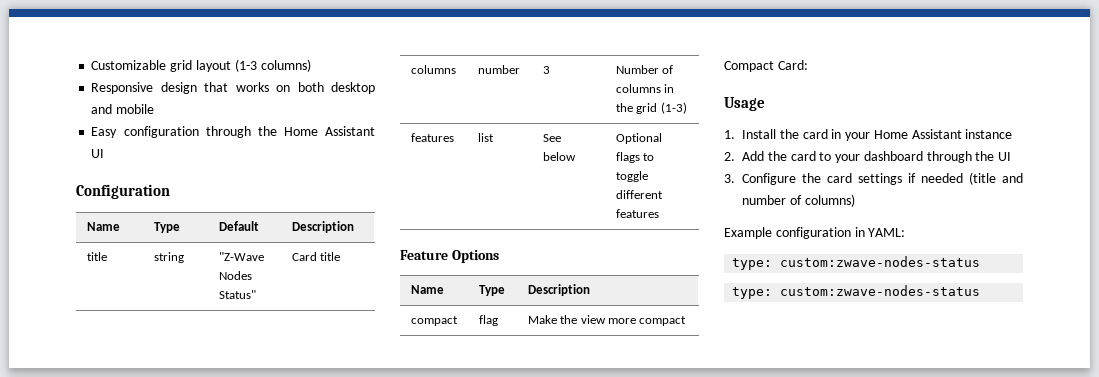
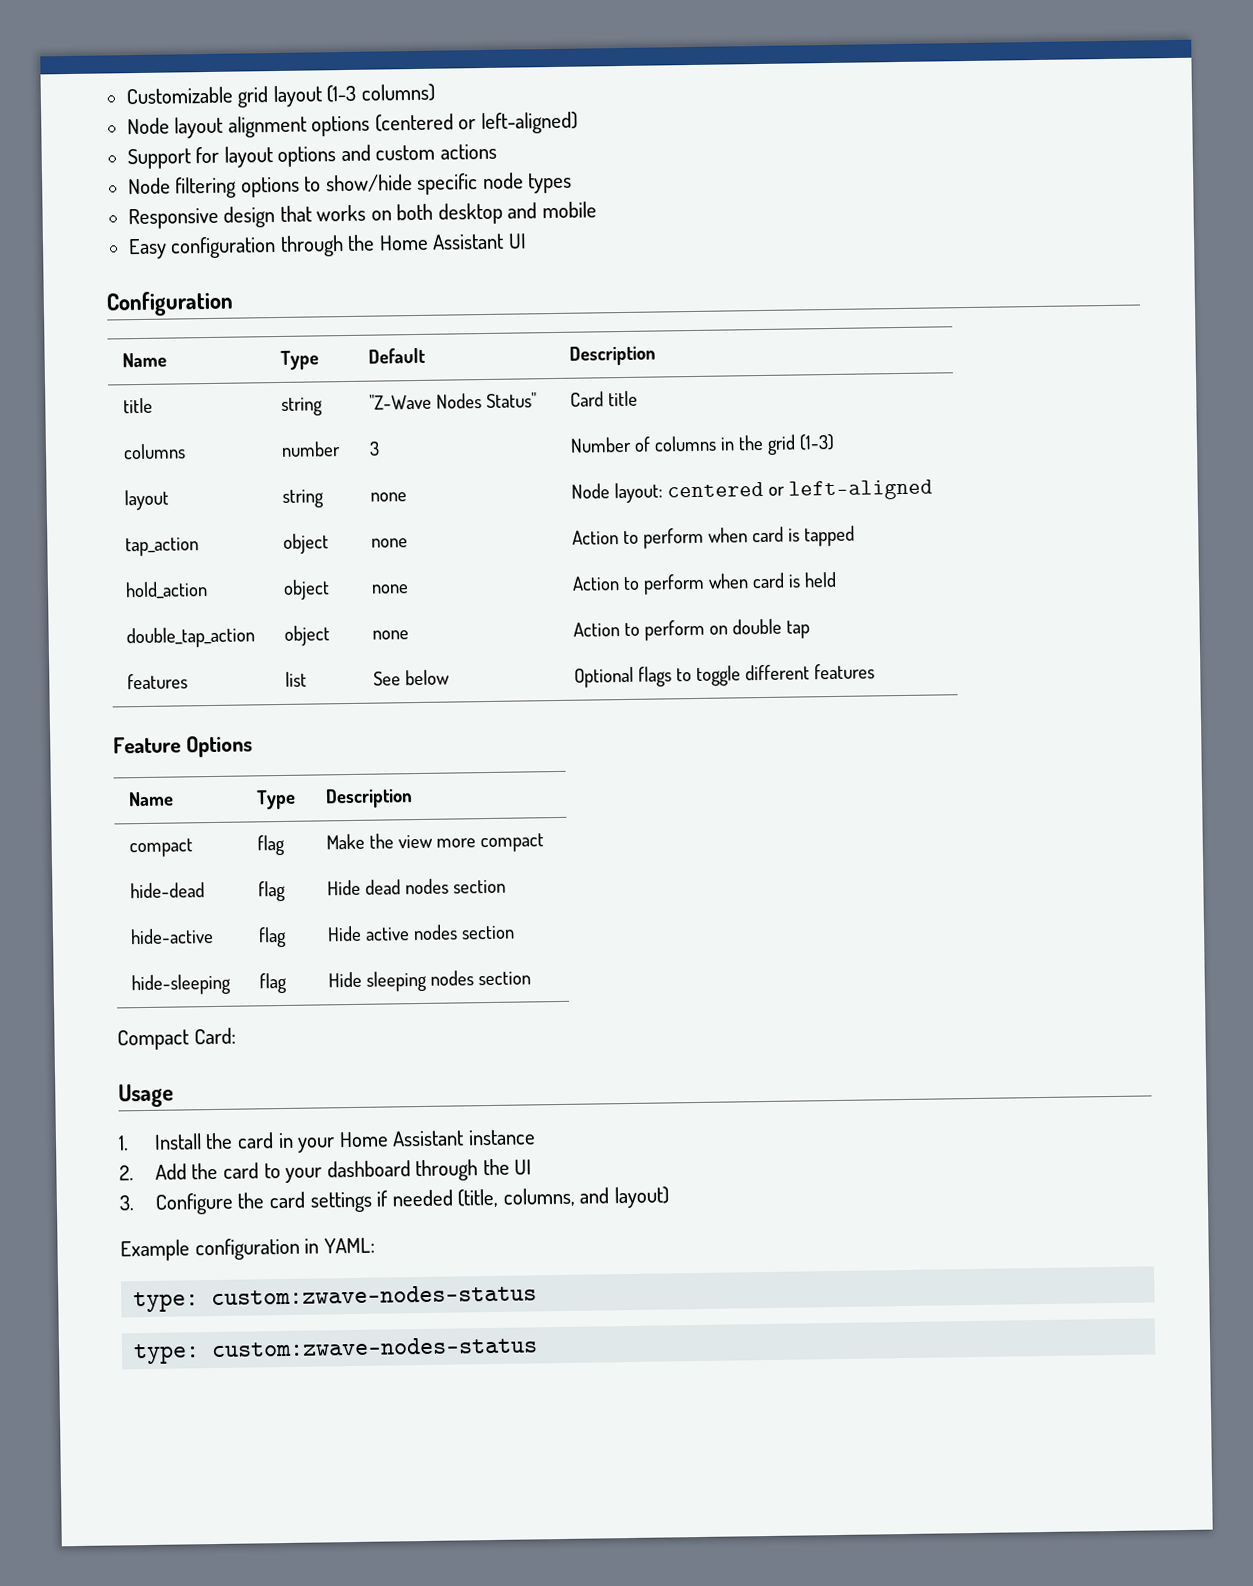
+ Node layout alignment options (centered or left-aligned)
+ Support for layout options and custom actions
+ Node filtering options to show/hide specific node types
+ layout | string | none | Node layout: centered or left-aligned
+ tap_action | object | none | Action to perform when card is tapped
+ hold_action | object | none | Action to perform when card is held
+ double_tap_action | object | none | Action to perform on double tap
+ hide-dead | flag | Hide dead nodes section
+ hide-active | flag | Hide active nodes section
+ hide-sleeping | flag | Hide sleeping nodes section
- 3. Configure the card settings if needed (title and number of columns)
+ 3. Configure the card settings if needed (title, columns, and layout)

